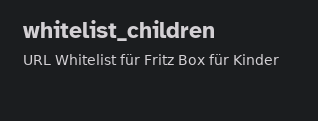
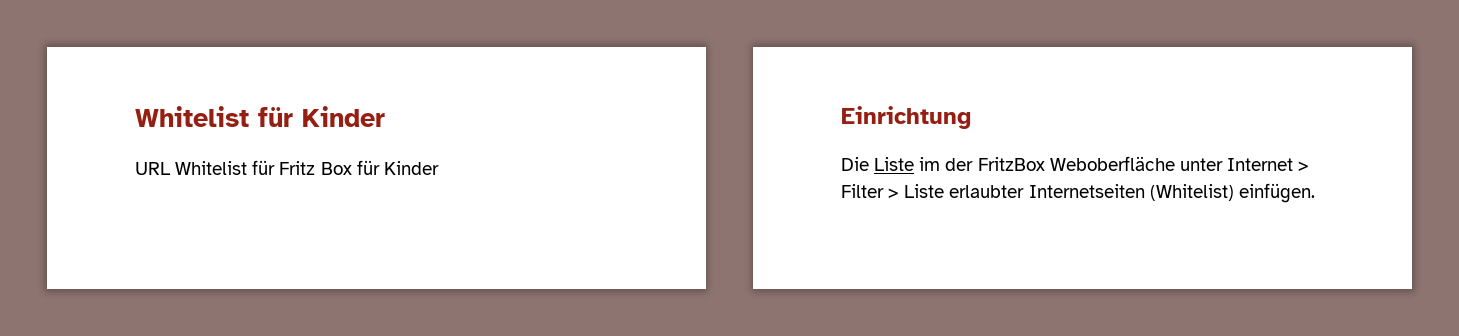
- whitelist_children
+ Whitelist für Kinder
+ Einrichtung
+ Die Liste im der FritzBox Weboberfläche unter Internet > Filter > Liste erlaubter Internetseiten (Whitelist) einfügen.

